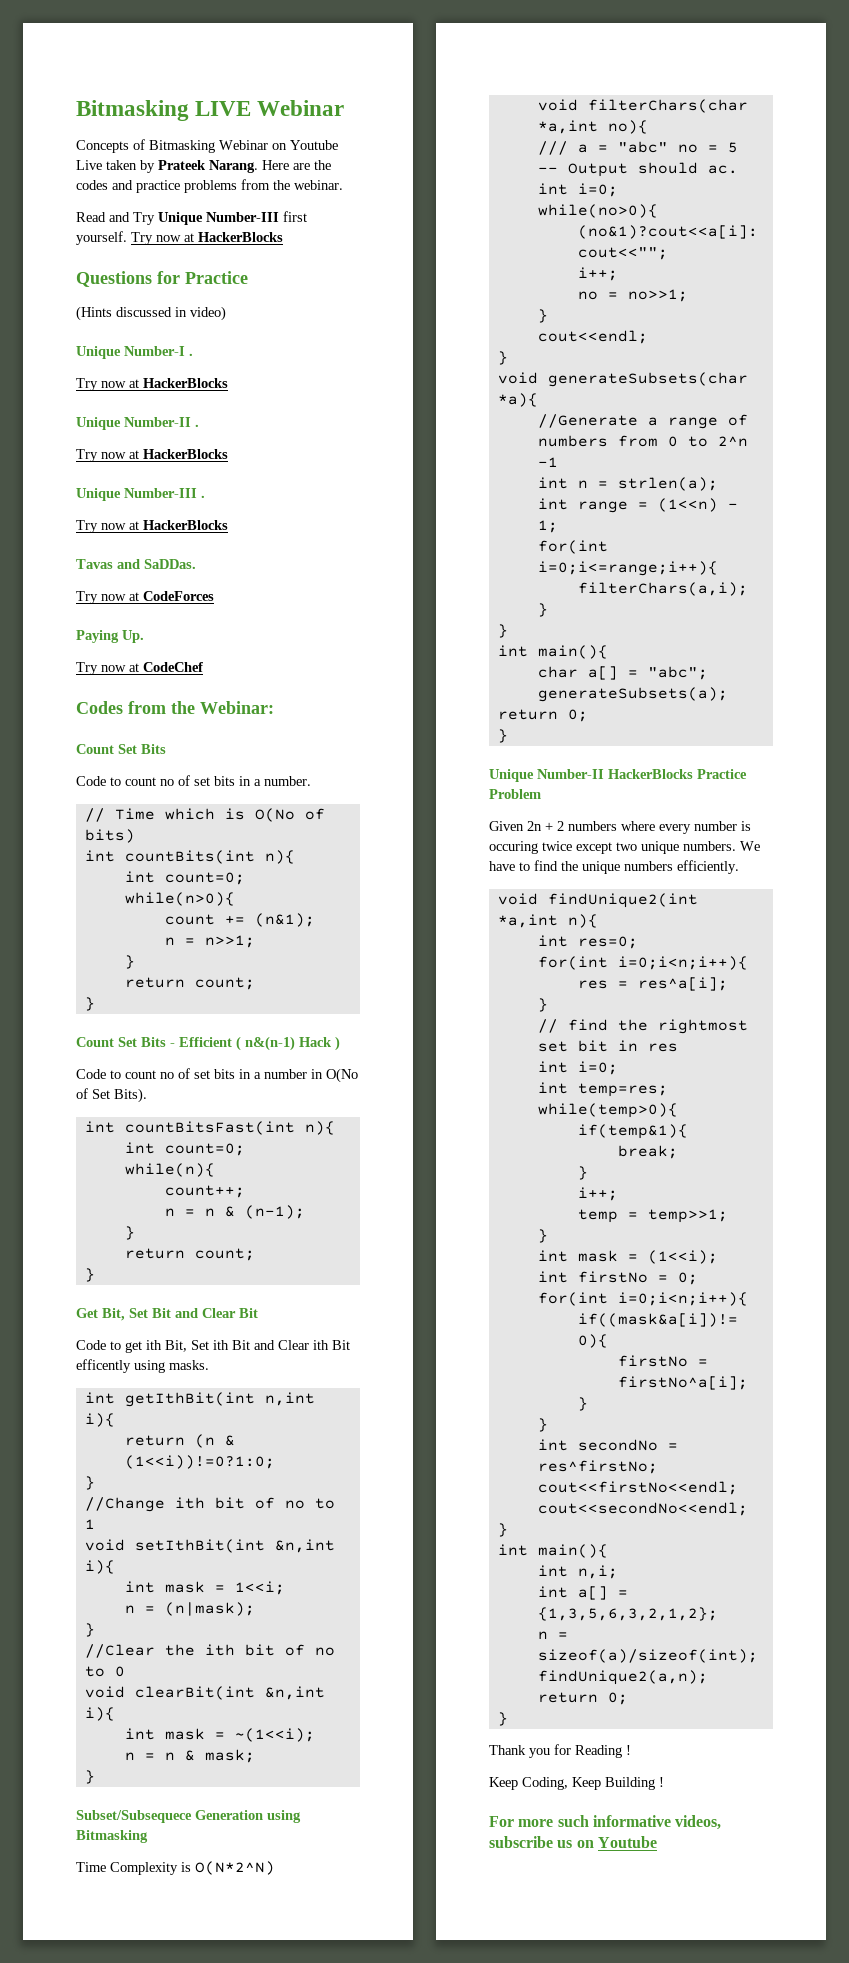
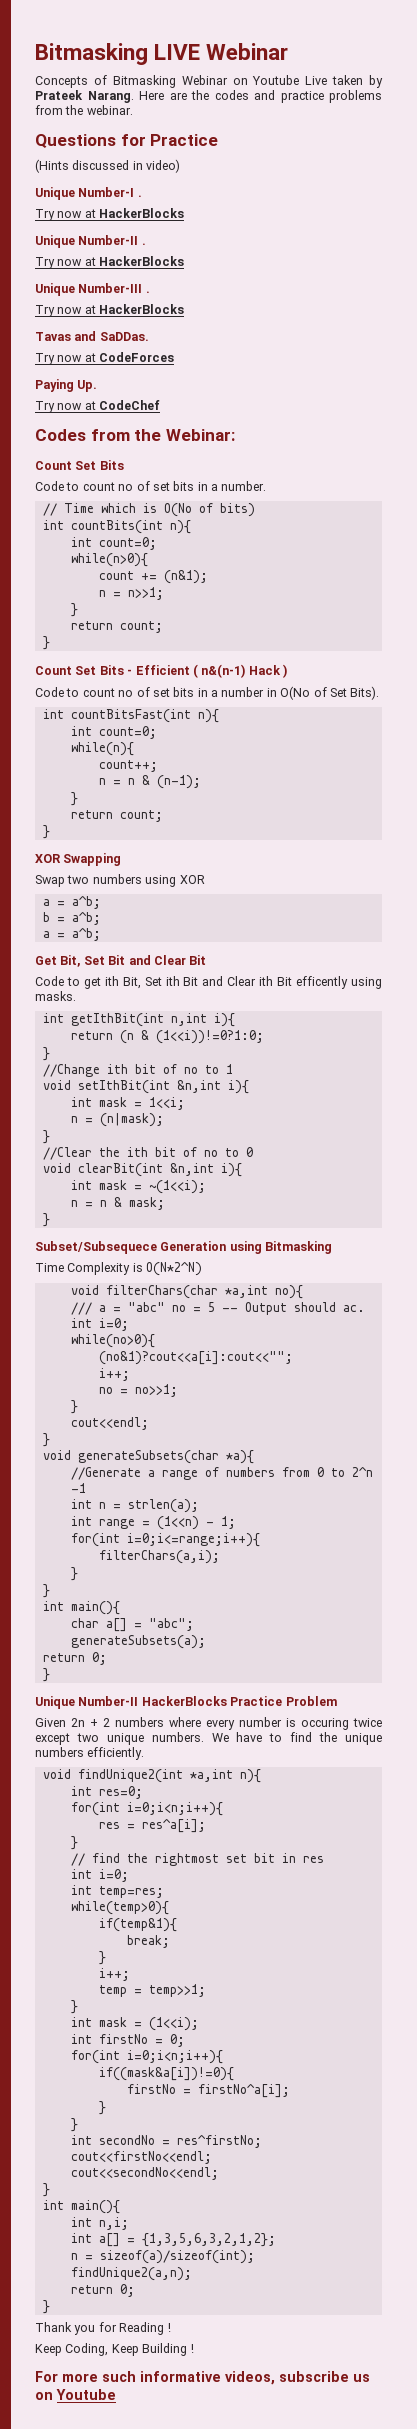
- Read and Try Unique Number-III first yourself. Try now at HackerBlocks
+ XOR Swapping
+ Swap two numbers using XOR
+ a = a^b;
+ b = a^b;
+ a = a^b;

